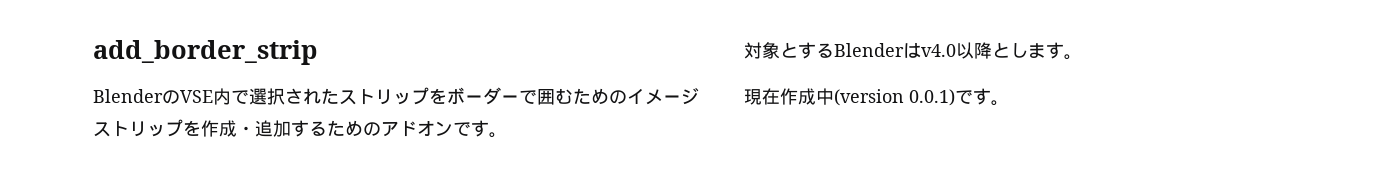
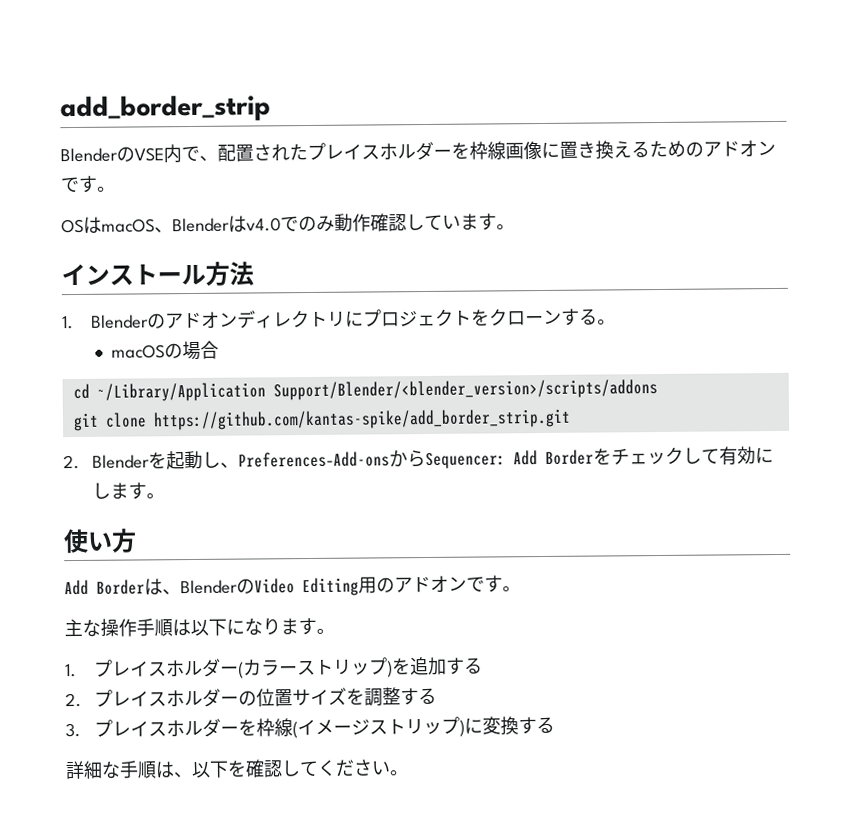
- BlenderのVSE内で選択されたストリップをボーダーで囲むためのイメージストリップを作成・追加するためのアドオンです。
+ BlenderのVSE内で、配置されたプレイスホルダーを枠線画像に置き換えるためのアドオンです。
- 対象とするBlenderはv4.0以降とします。
- 現在作成中(version 0.0.1)です。
+ OSはmacOS、Blenderはv4.0でのみ動作確認しています。
+ インストール方法
+ 1. Blenderのアドオンディレクトリにプロジェクトをクローンする。
+ macOSの場合
+ cd ~/Library/Application Support/Blender/<blender_version>/scripts/addons
+ git clone https://github.com/kantas-spike/add_border_strip.git
+ 2. Blenderを起動し、Preferences-Add-onsからSequencer: Add Borderをチェックして有効にします。
+ 使い方
+ Add Borderは、BlenderのVideo Editing用のアドオンです。
+ 主な操作手順は以下になります。
+ 1.プレイスホルダー(カラーストリップ)を追加する
+ 2.プレイスホルダーの位置サイズを調整する
+ 3.プレイスホルダーを枠線(イメージストリップ)に変換する
+ 詳細な手順は、以下を確認してください。

